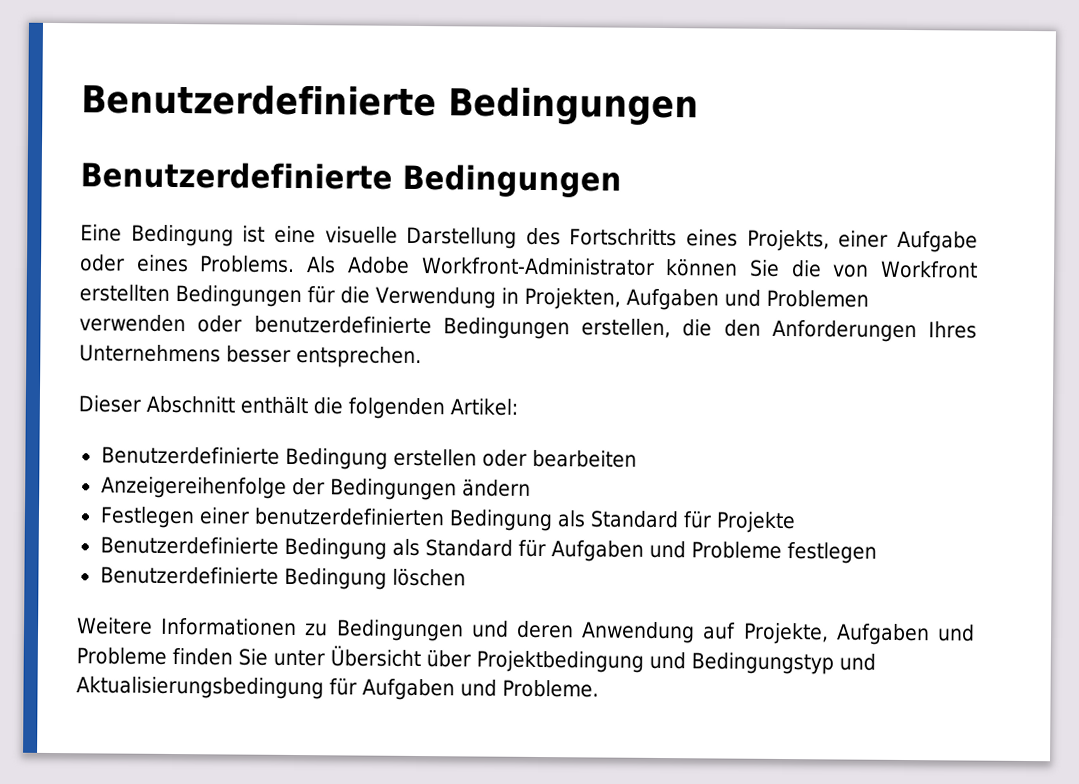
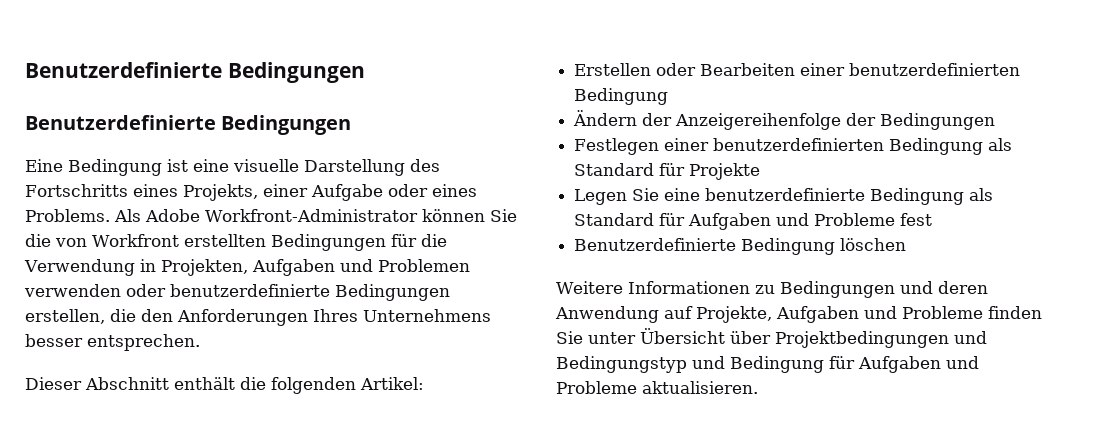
- Benutzerdefinierte Bedingung erstellen oder bearbeiten
- Anzeigereihenfolge der Bedingungen ändern
+ Erstellen oder Bearbeiten einer benutzerdefinierten Bedingung
+ Ändern der Anzeigereihenfolge der Bedingungen
- Benutzerdefinierte Bedingung als Standard für Aufgaben und Probleme festlegen
+ Legen Sie eine benutzerdefinierte Bedingung als Standard für Aufgaben und Probleme fest
- Weitere Informationen zu Bedingungen und deren Anwendung auf Projekte, Aufgaben und Probleme finden Sie unter Übersicht über Projektbedingung und Bedingungstyp und Aktualisierungsbedingung für Aufgaben und Probleme.
+ Weitere Informationen zu Bedingungen und deren Anwendung auf Projekte, Aufgaben und Probleme finden Sie unter Übersicht über Projektbedingungen und Bedingungstyp und Bedingung für Aufgaben und Probleme aktualisieren.

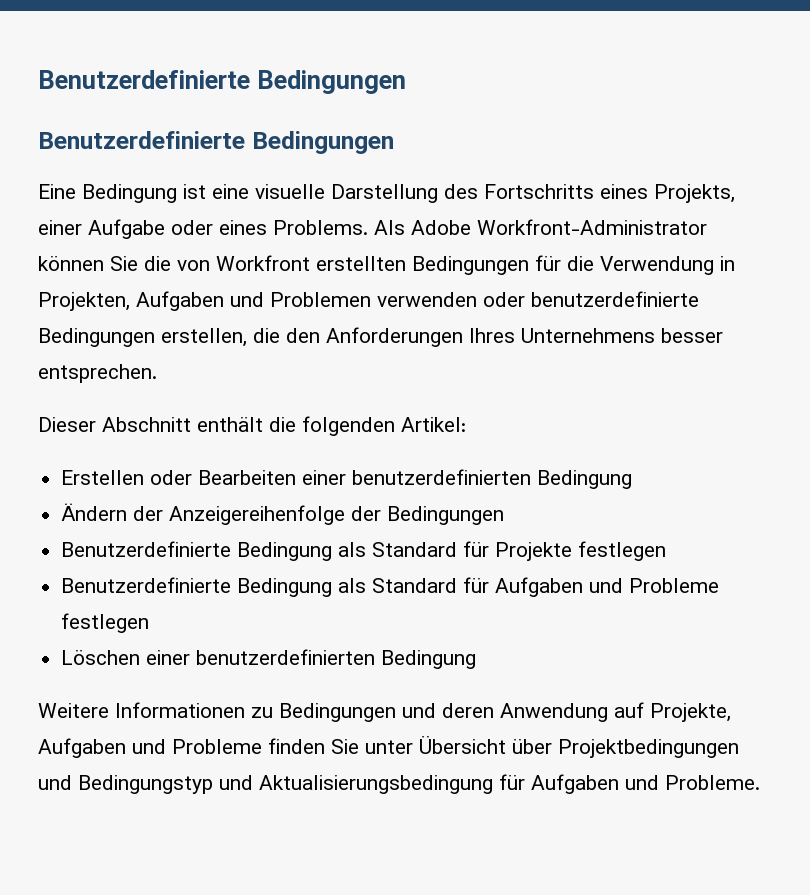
- Festlegen einer benutzerdefinierten Bedingung als Standard für Projekte
- Legen Sie eine benutzerdefinierte Bedingung als Standard für Aufgaben und Probleme fest
- Benutzerdefinierte Bedingung löschen
+ Benutzerdefinierte Bedingung als Standard für Projekte festlegen
+ Benutzerdefinierte Bedingung als Standard für Aufgaben und Probleme festlegen
+ Löschen einer benutzerdefinierten Bedingung
- Weitere Informationen zu Bedingungen und deren Anwendung auf Projekte, Aufgaben und Probleme finden Sie unter Übersicht über Projektbedingungen und Bedingungstyp und Bedingung für Aufgaben und Probleme aktualisieren.
+ Weitere Informationen zu Bedingungen und deren Anwendung auf Projekte, Aufgaben und Probleme finden Sie unter Übersicht über Projektbedingungen und Bedingungstyp und Aktualisierungsbedingung für Aufgaben und Probleme.

